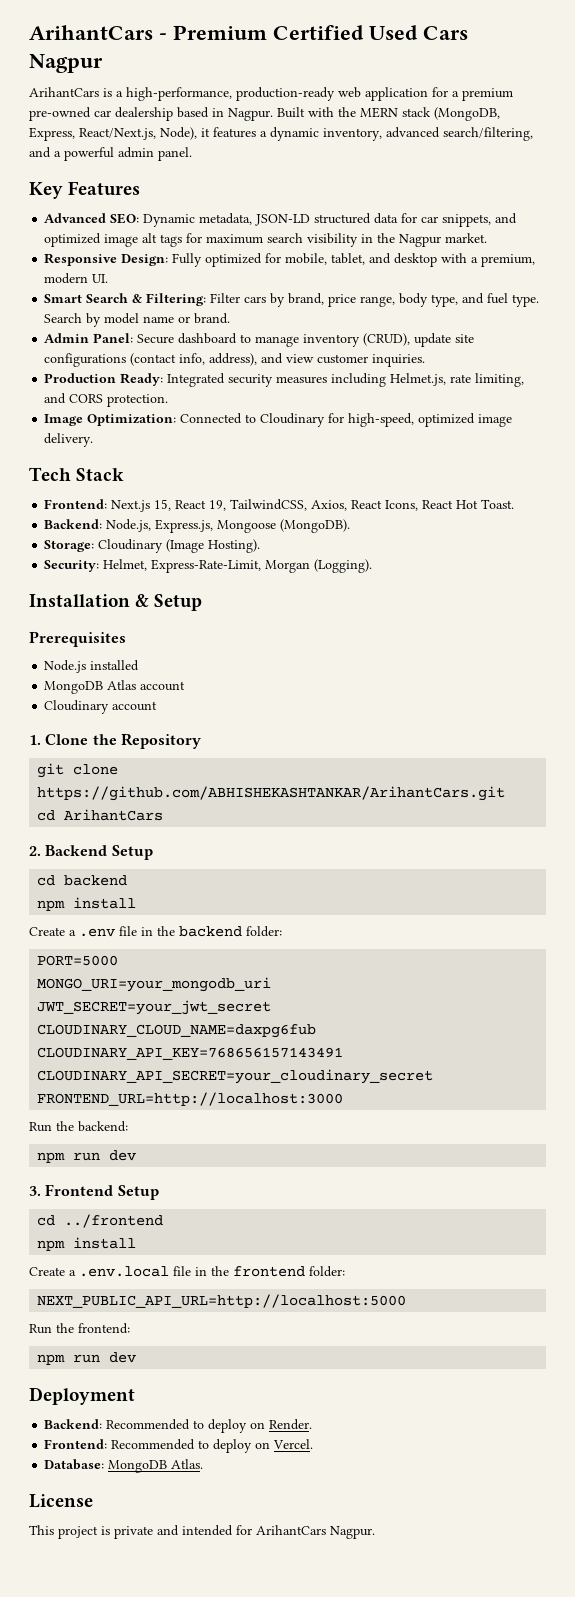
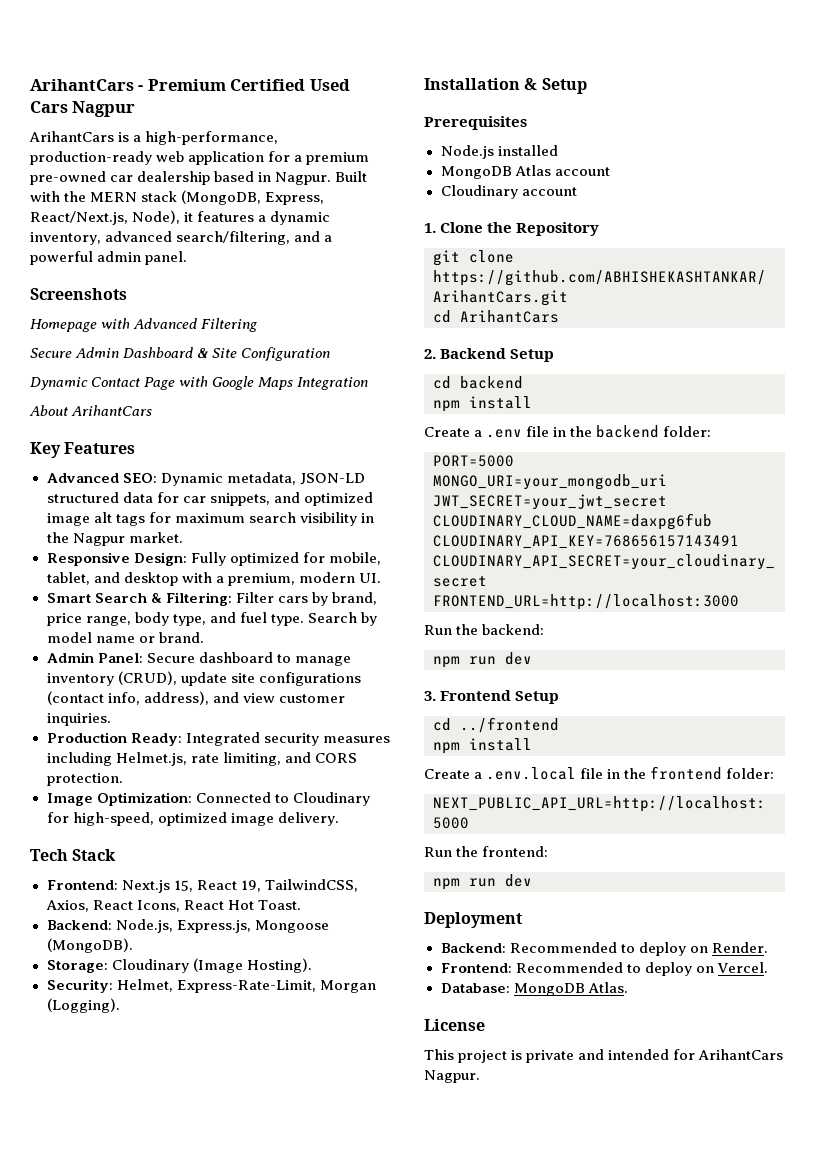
+ Screenshots
+ Homepage with Advanced Filtering
+ Secure Admin Dashboard & Site Configuration
+ Dynamic Contact Page with Google Maps Integration
+ About ArihantCars

